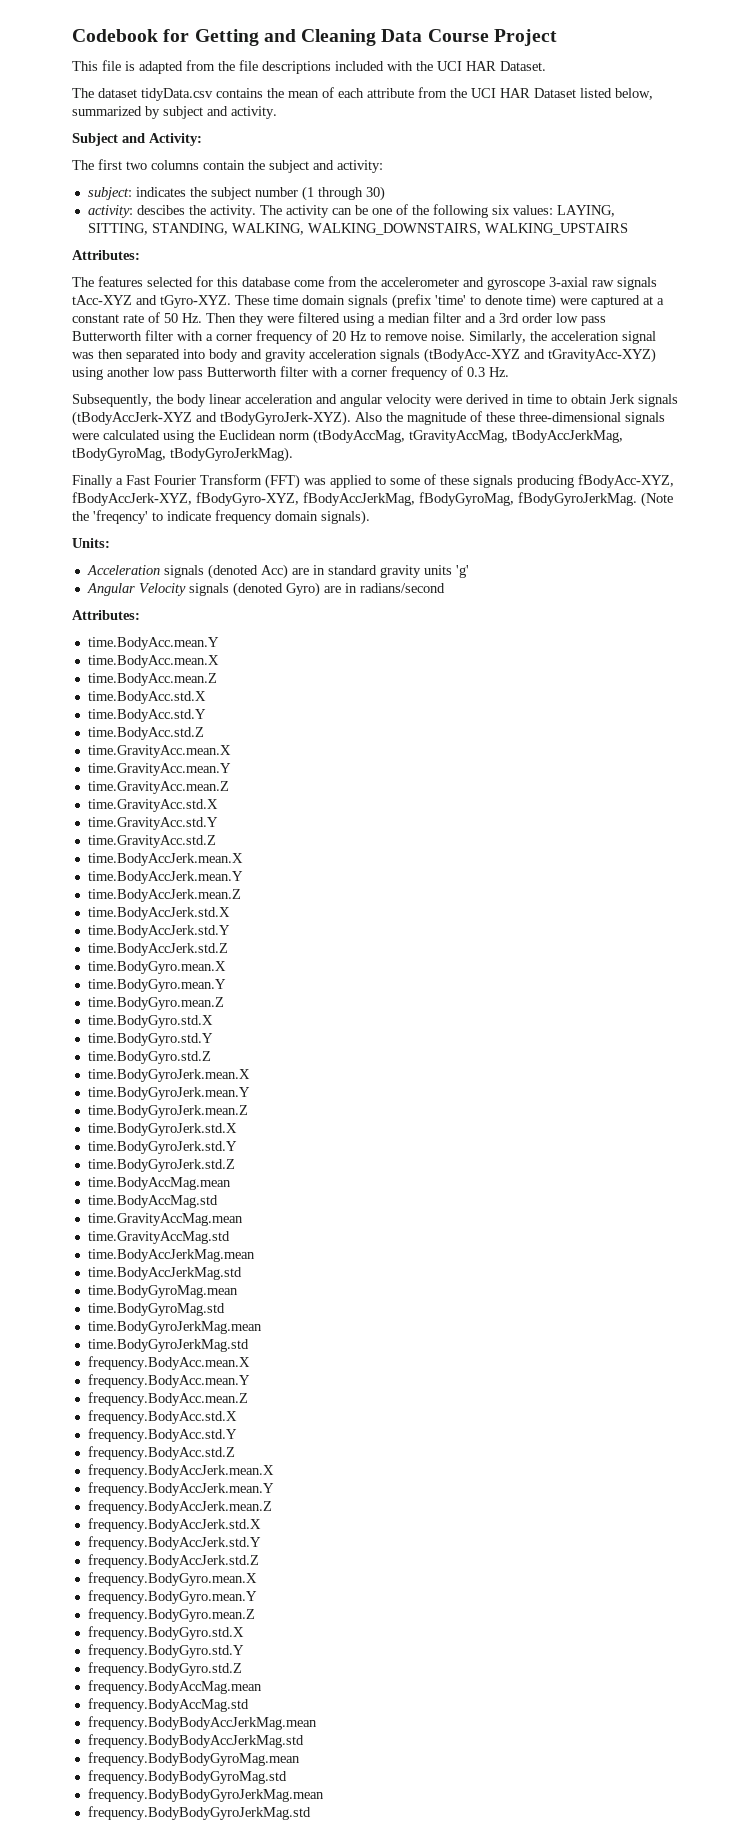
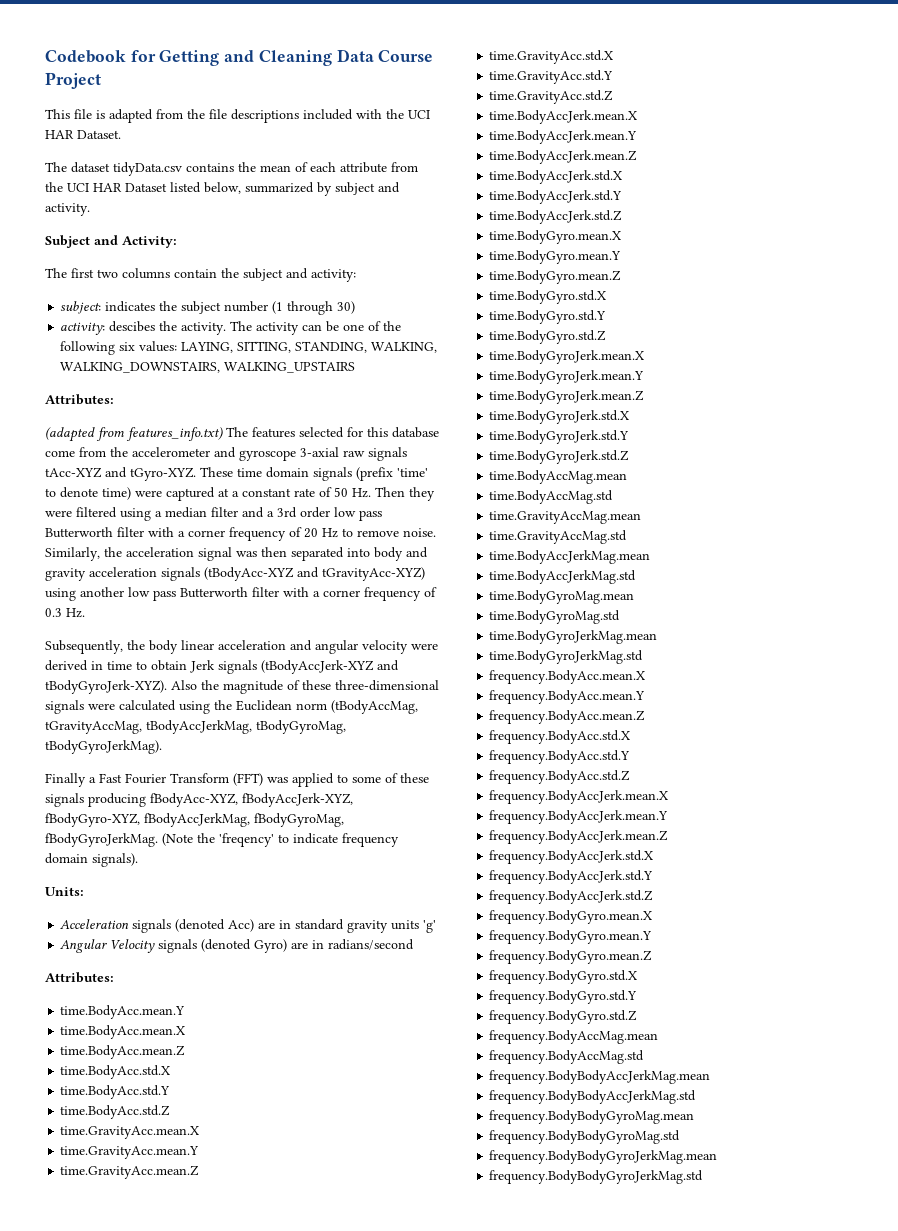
- The features selected for this database come from the accelerometer and gyroscope 3-axial raw signals tAcc-XYZ and tGyro-XYZ.
+ (adapted from features_info.txt) The features selected for this database come from the accelerometer and gyroscope 3-axial raw signals tAcc-XYZ and tGyro-XYZ.

